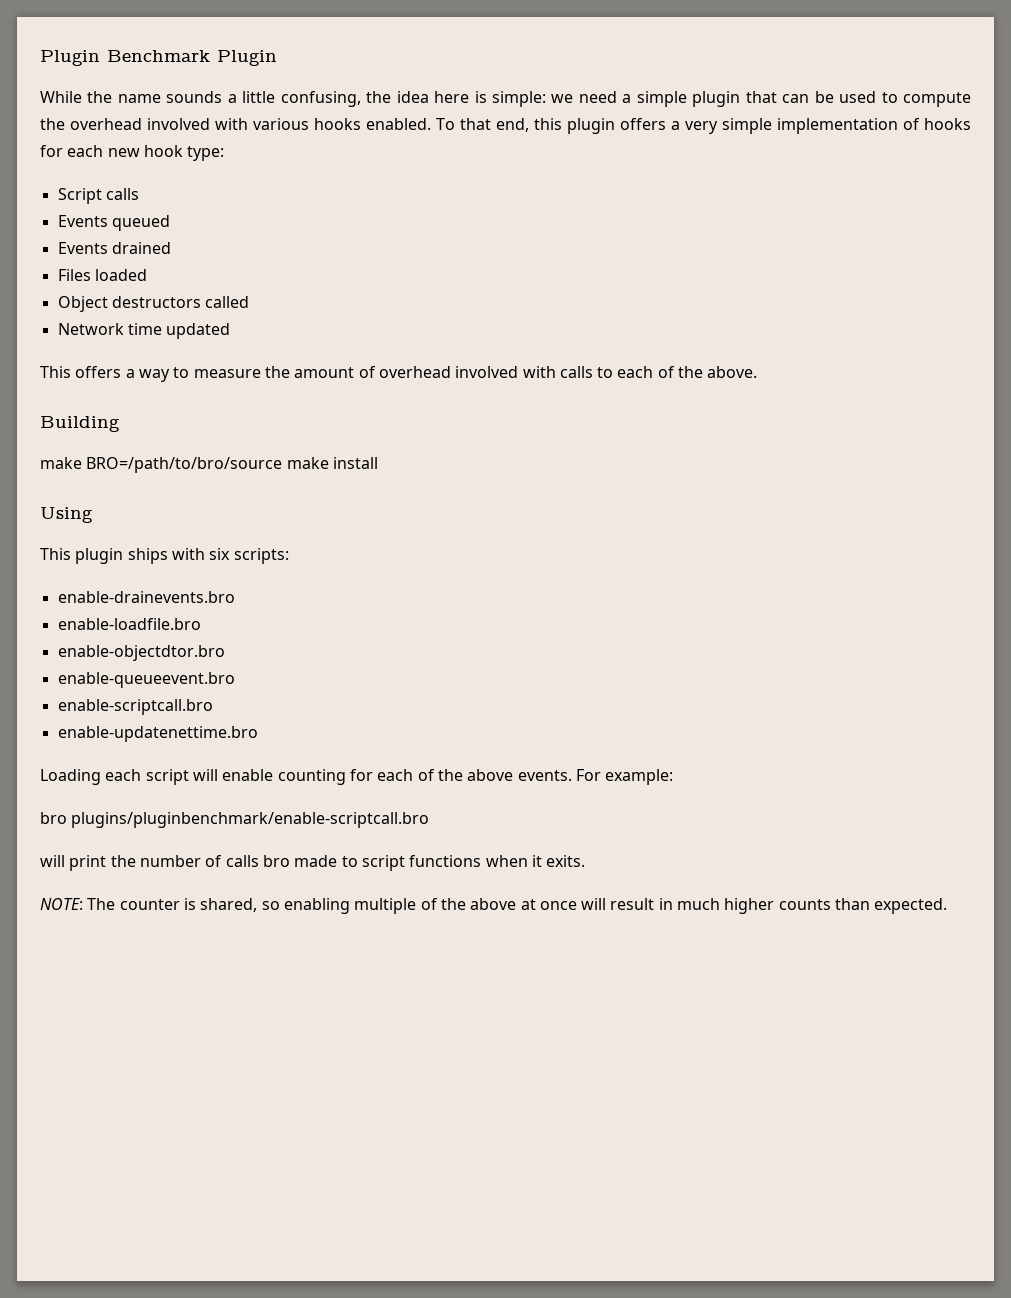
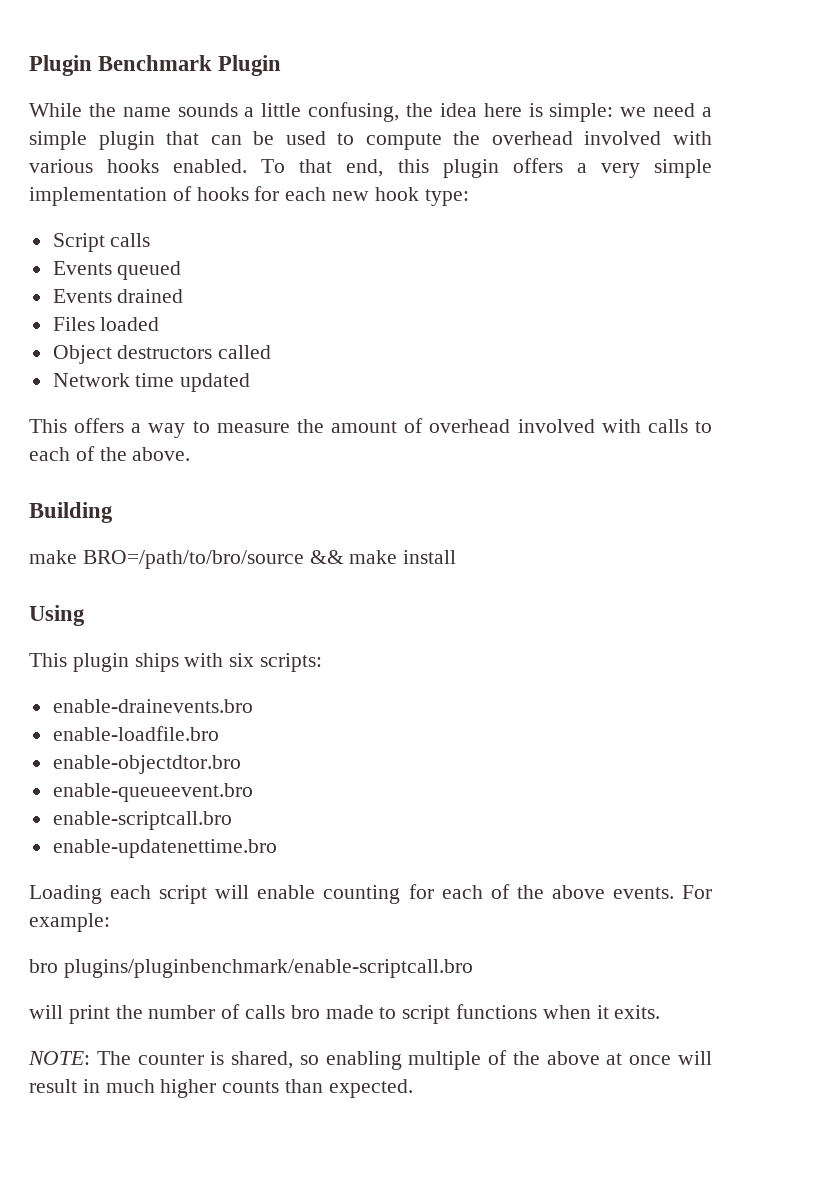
- make BRO=/path/to/bro/source make install
+ make BRO=/path/to/bro/source && make install

